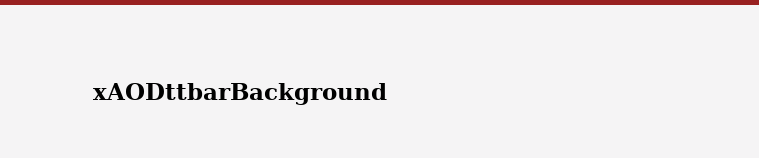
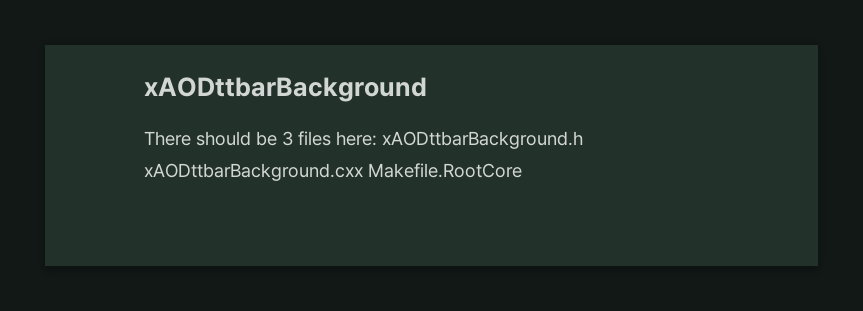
+ There should be 3 files here: xAODttbarBackground.h xAODttbarBackground.cxx Makefile.RootCore

